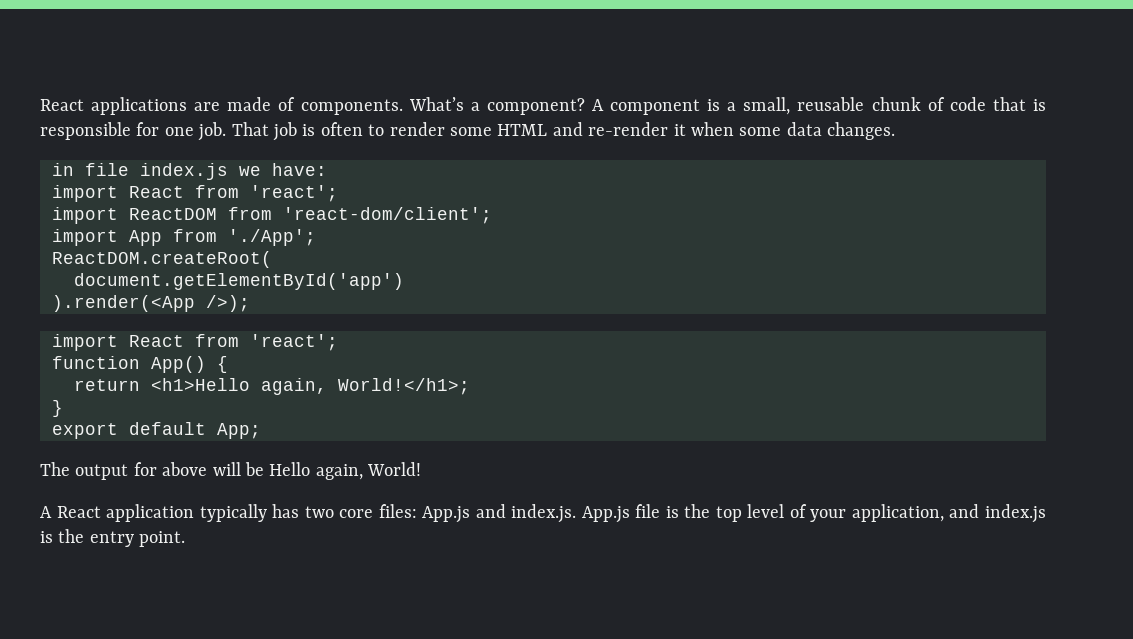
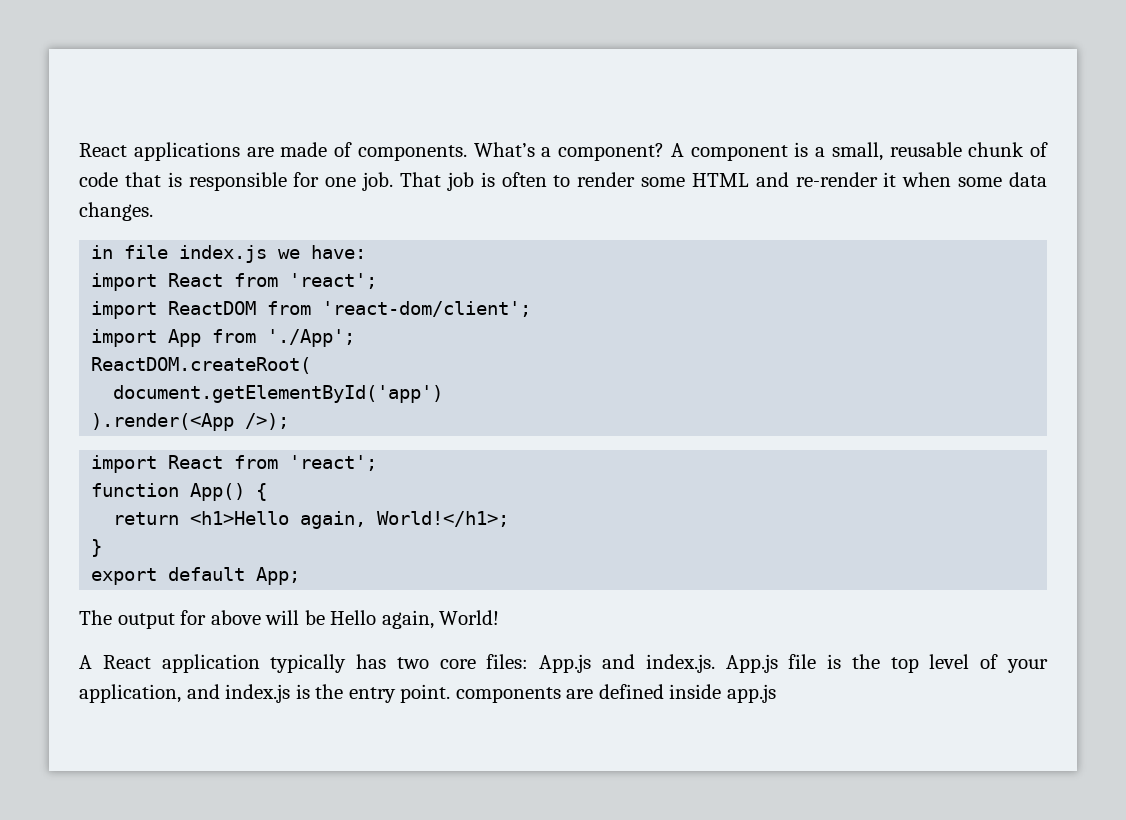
- A React application typically has two core files: App.js and index.js. App.js file is the top level of your application, and index.js is the entry point.
+ A React application typically has two core files: App.js and index.js. App.js file is the top level of your application, and index.js is the entry point. components are defined inside app.js

